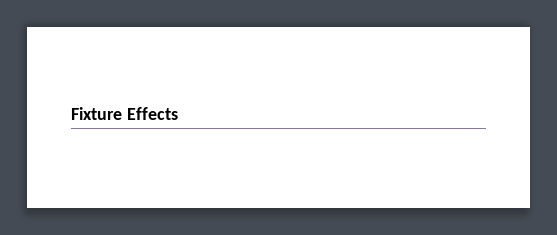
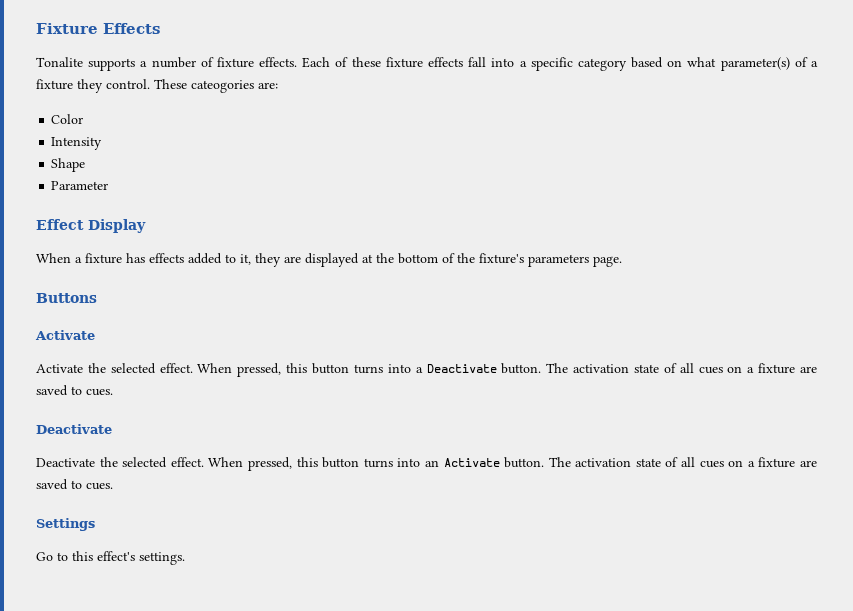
+ Tonalite supports a number of fixture effects. Each of these fixture effects fall into a specific category based on what parameter(s) of a fixture they control. These cateogories are:
+ Color
+ Intensity
+ Shape
+ Parameter
+ Effect Display
+ When a fixture has effects added to it, they are displayed at the bottom of the fixture's parameters page.
+ Buttons
+ Activate
+ Activate the selected effect. When pressed, this button turns into a Deactivate button. The activation state of all cues on a fixture are saved to cues.
+ Deactivate
+ Deactivate the selected effect. When pressed, this button turns into an Activate button. The activation state of all cues on a fixture are saved to cues.
+ Settings
+ Go to this effect's settings.

